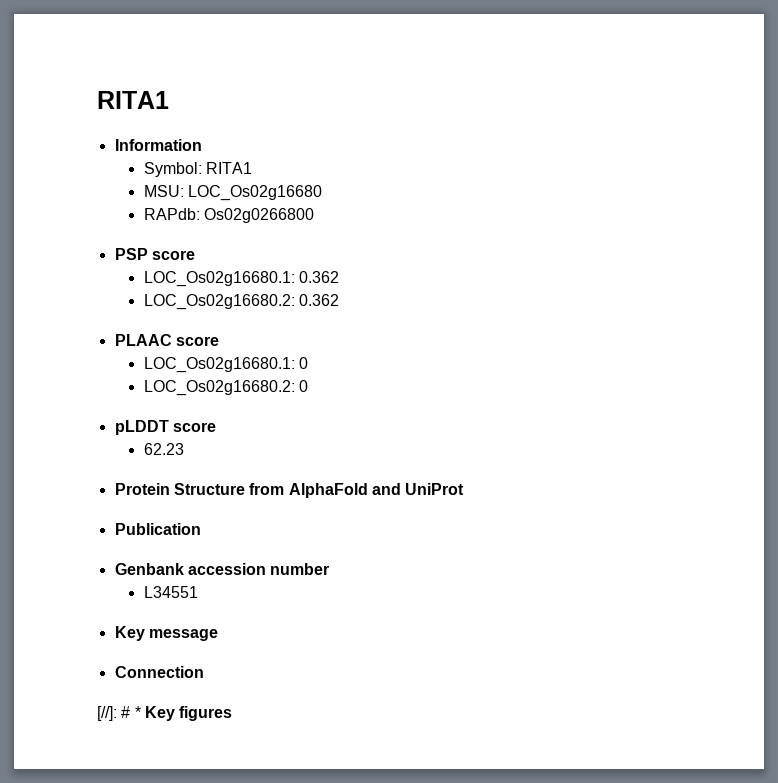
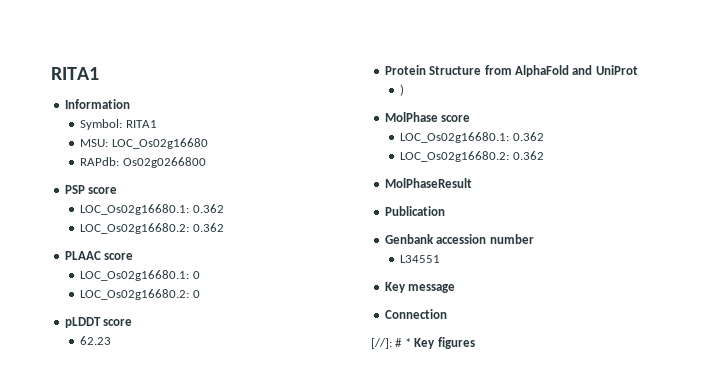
+ )
+ MolPhase score
+ LOC_Os02g16680.1: 0.362
+ LOC_Os02g16680.2: 0.362
+ MolPhaseResult

